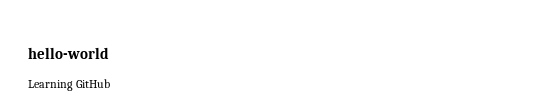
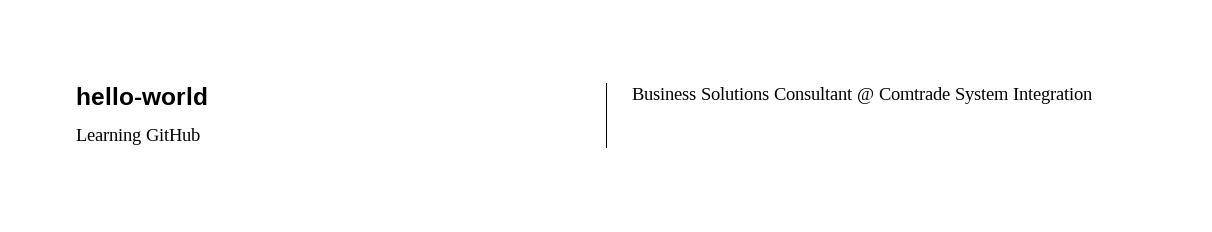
+ Business Solutions Consultant @ Comtrade System Integration

